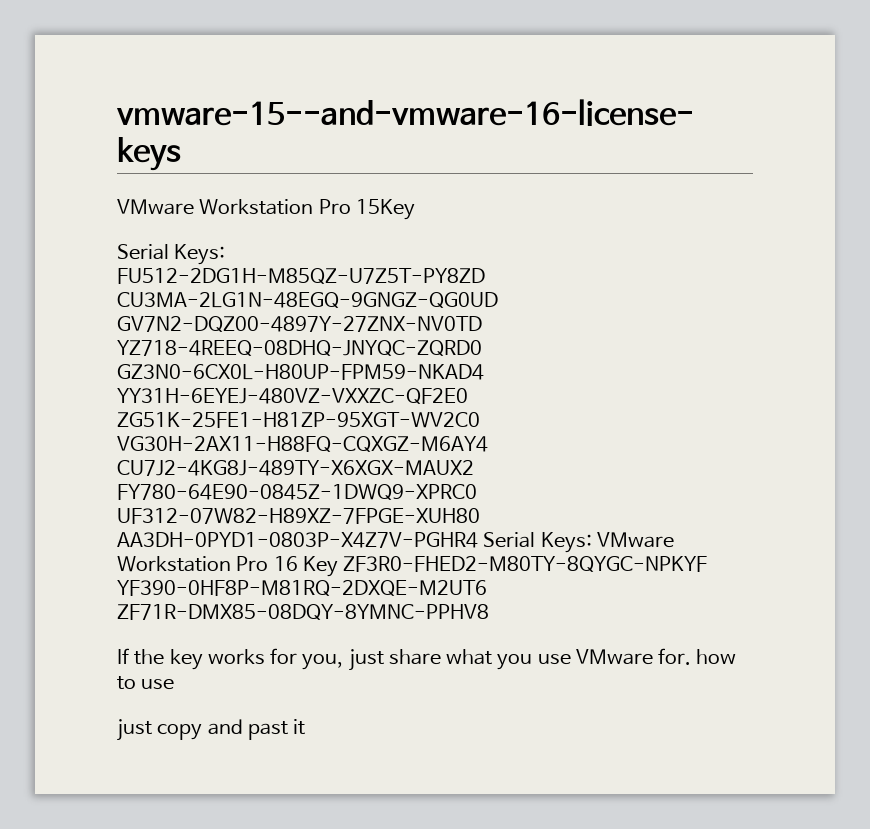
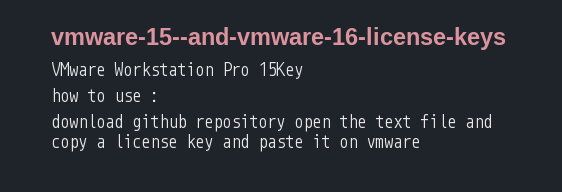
  VMware Workstation Pro 15Key
- Serial Keys:
- FU512-2DG1H-M85QZ-U7Z5T-PY8ZD CU3MA-2LG1N-48EGQ-9GNGZ-QG0UD GV7N2-DQZ00-4897Y-27ZNX-NV0TD YZ718-4REEQ-08DHQ-JNYQC-ZQRD0 GZ3N0-6CX0L-H80UP-FPM59-NKAD4 YY31H-6EYEJ-480VZ-VXXZC-QF2E0 ZG51K-25FE1-H81ZP-95XGT-WV2C0 VG30H-2AX11-H88FQ-CQXGZ-M6AY4 CU7J2-4KG8J-489TY-X6XGX-MAUX2 FY780-64E90-0845Z-1DWQ9-XPRC0 UF312-07W82-H89XZ-7FPGE-XUH80 AA3DH-0PYD1-0803P-X4Z7V-PGHR4 Serial Keys: VMware Workstation Pro 16 Key ZF3R0-FHED2-M80TY-8QYGC-NPKYF YF390-0HF8P-M81RQ-2DXQE-M2UT6 ZF71R-DMX85-08DQY-8YMNC-PPHV8
- If the key works for you, just share what you use VMware for. how to use
- just copy and past it
+ how to use :
+ download github repository open the text file and copy a license key and paste it on vmware

